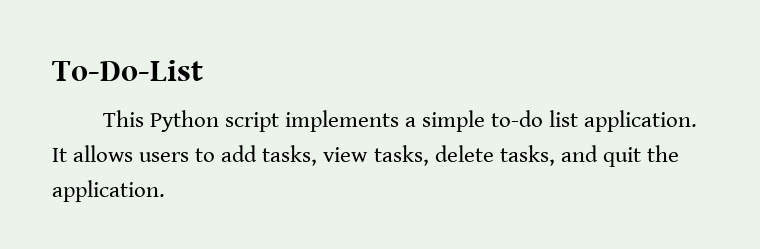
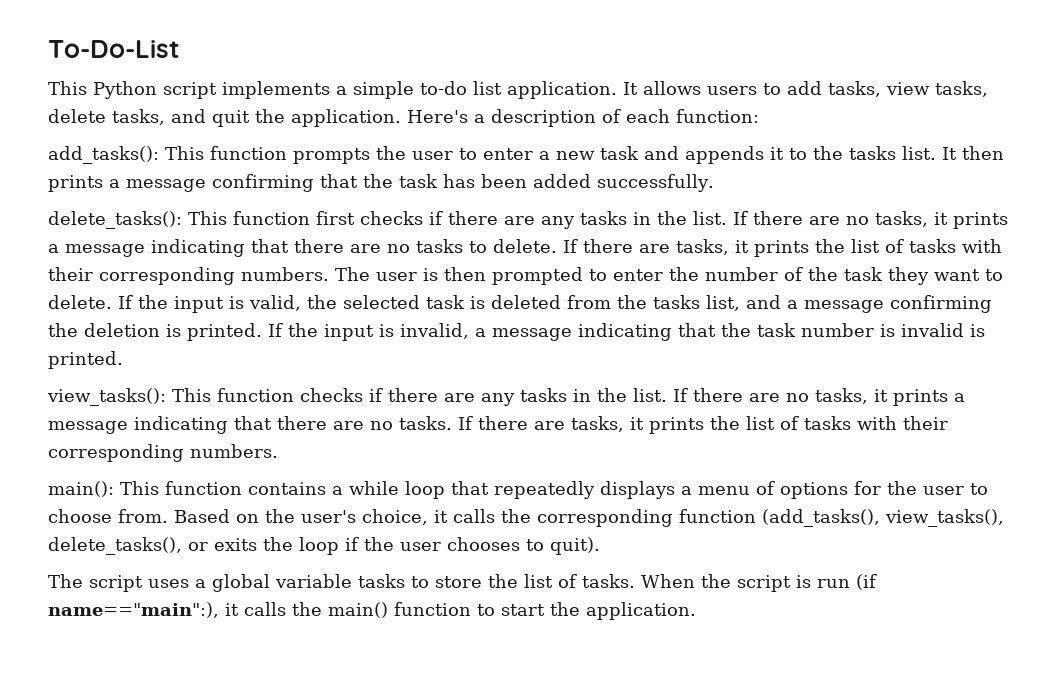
+ Here's a description of each function:
+ add_tasks(): This function prompts the user to enter a new task and appends it to the tasks list. It then prints a message confirming that the task has been added successfully.
+ delete_tasks(): This function first checks if there are any tasks in the list. If there are no tasks, it prints a message indicating that there are no tasks to delete. If there are tasks, it prints the list of tasks with their corresponding numbers. The user is then prompted to enter the number of the task they want to delete. If the input is valid, the selected task is deleted from the tasks list, and a message confirming the deletion is printed. If the input is invalid, a message indicating that the task number is invalid is printed.
+ view_tasks(): This function checks if there are any tasks in the list. If there are no tasks, it prints a message indicating that there are no tasks. If there are tasks, it prints the list of tasks with their corresponding numbers.
+ main(): This function contains a while loop that repeatedly displays a menu of options for the user to choose from. Based on the user's choice, it calls the corresponding function (add_tasks(), view_tasks(), delete_tasks(), or exits the loop if the user chooses to quit).
+ The script uses a global variable tasks to store the list of tasks. When the script is run (if name=="main":), it calls the main() function to start the application.

